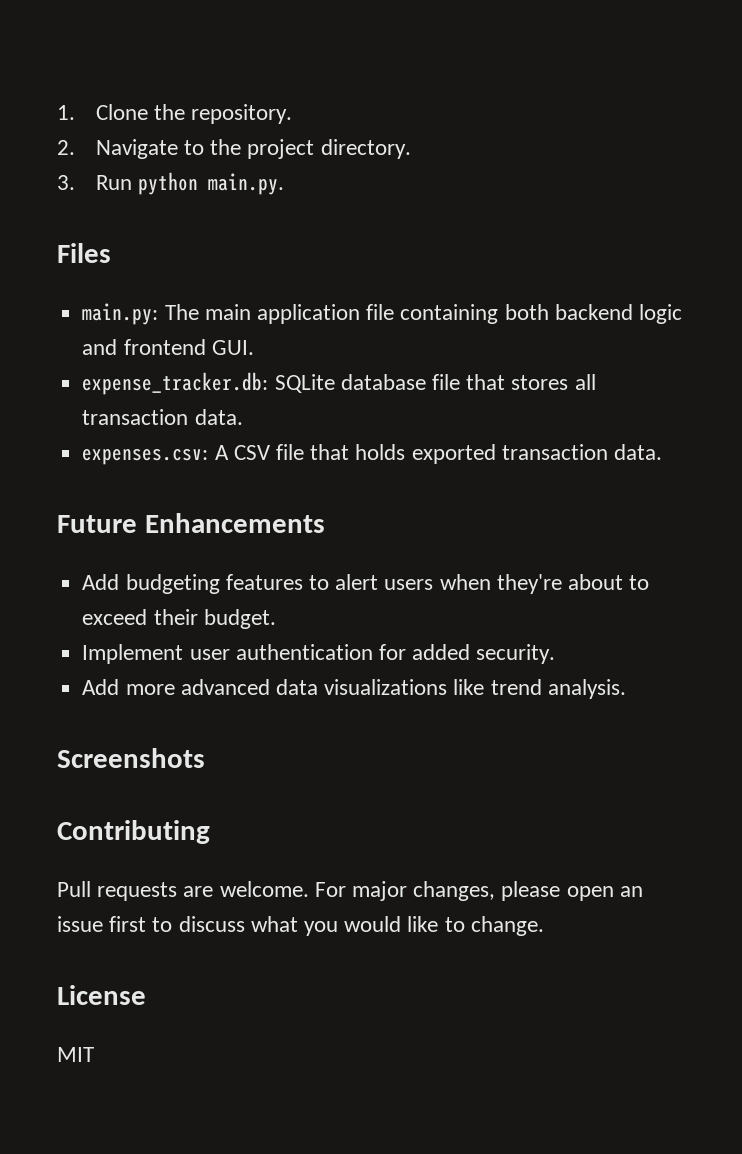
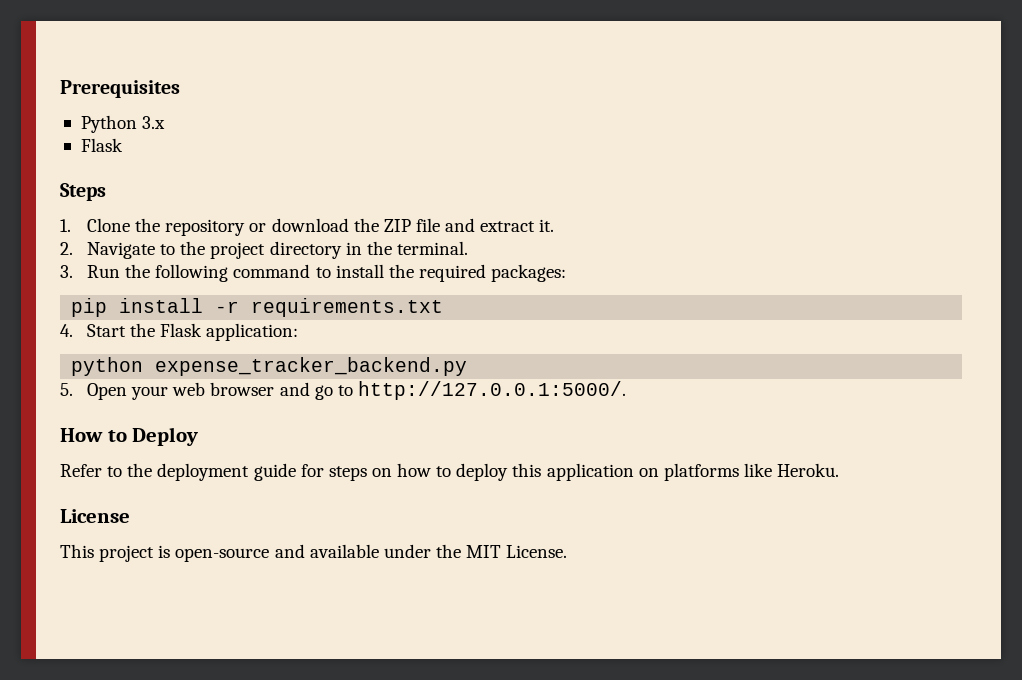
- 1. Clone the repository.
+ Prerequisites
+ Python 3.x
+ Flask
+ Steps
+ 1. Clone the repository or download the ZIP file and extract it.
- 2. Navigate to the project directory.
- 3. Run python main.py.
- Files
- main.py: The main application file containing both backend logic and frontend GUI.
- expense_tracker.db: SQLite database file that stores all transaction data.
- expenses.csv: A CSV file that holds exported transaction data.
- Future Enhancements
- Add budgeting features to alert users when they're about to exceed their budget.
- Implement user authentication for added security.
- Add more advanced data visualizations like trend analysis.
- Screenshots
- Contributing
- Pull requests are welcome. For major changes, please open an issue first to discuss what you would like to change.
+ 2. Navigate to the project directory in the terminal.
+ 3. Run the following command to install the required packages:
+ pip install -r requirements.txt
+ 4. Start the Flask application:
+ python expense_tracker_backend.py
+ 5. Open your web browser and go to http://127.0.0.1:5000/.
+ How to Deploy
+ Refer to the deployment guide for steps on how to deploy this application on platforms like Heroku.
  License
- MIT
+ This project is open-source and available under the MIT License.

